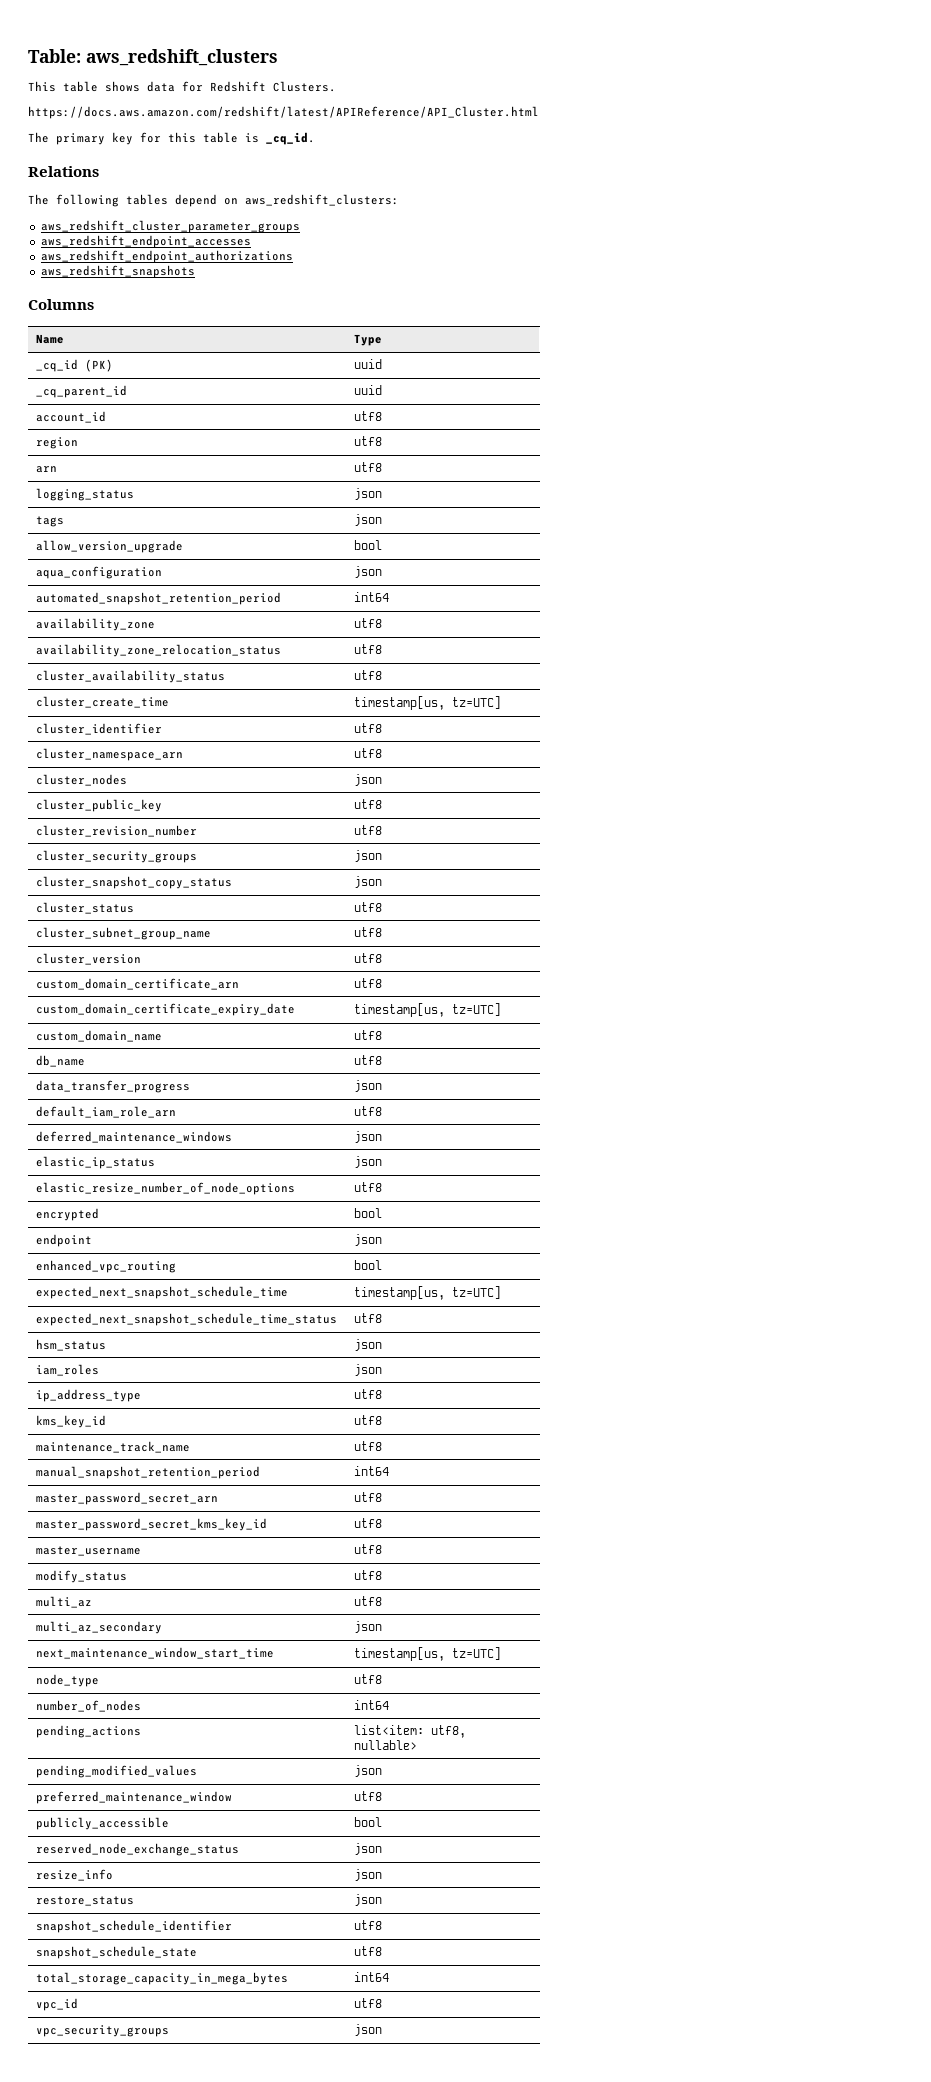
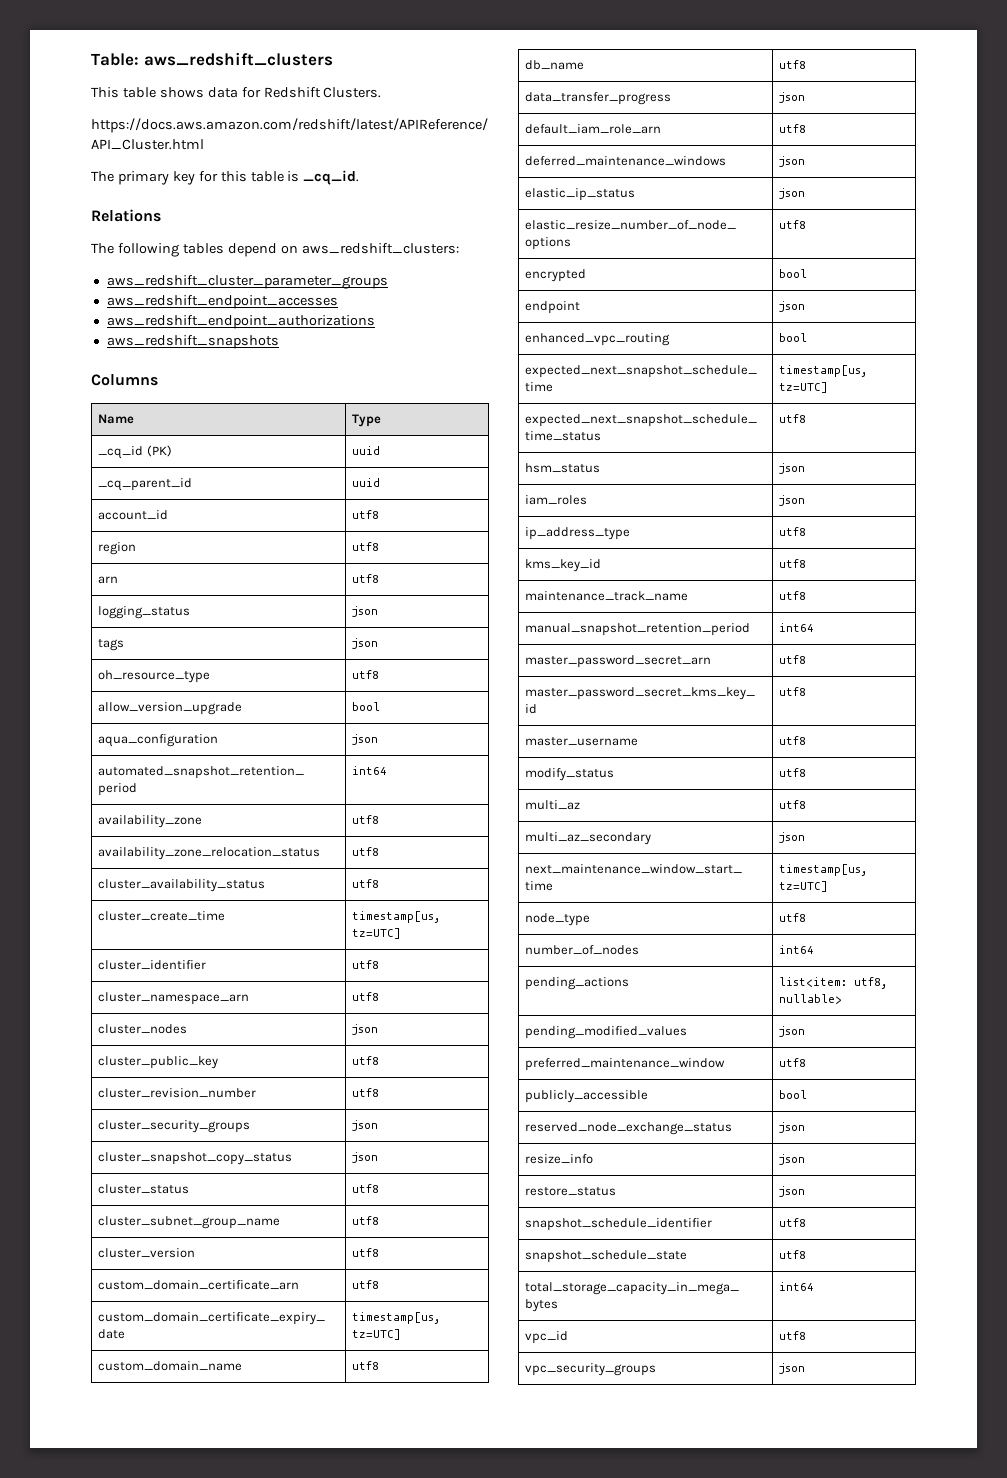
+ oh_resource_type | utf8

